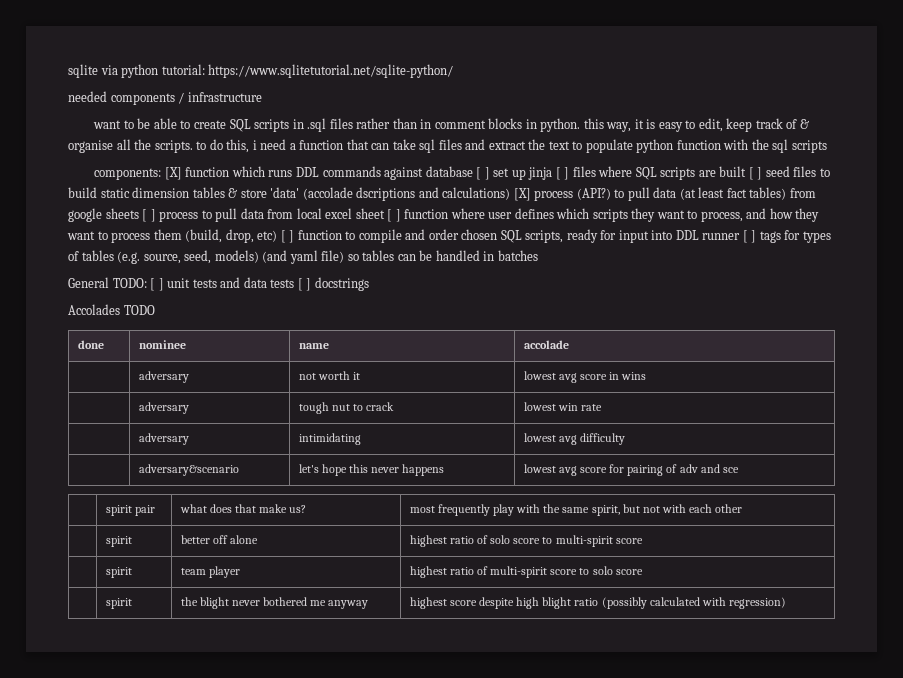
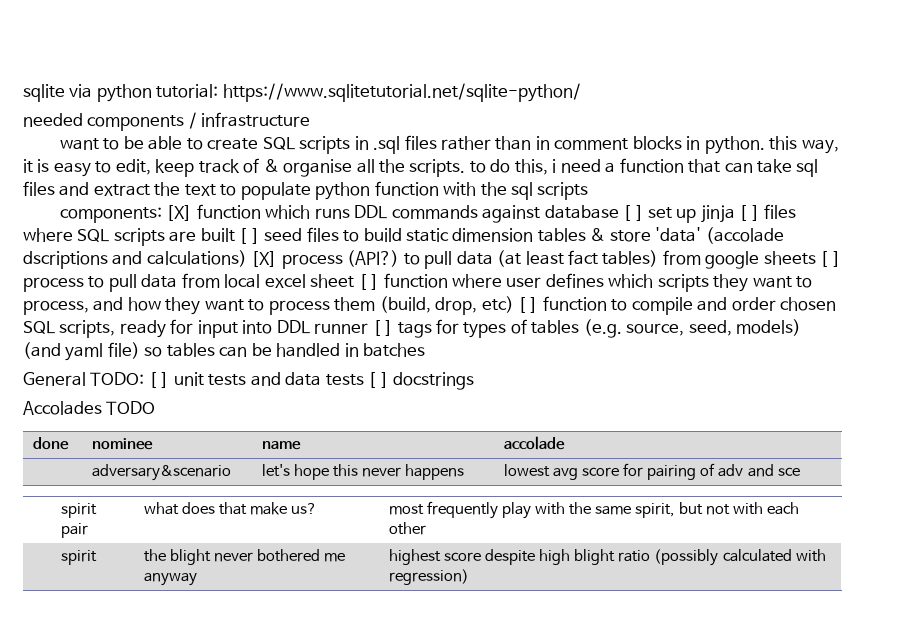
- | adversary | not worth it | lowest avg score in wins
- | adversary | tough nut to crack | lowest win rate
- | adversary | intimidating | lowest avg difficulty
- | spirit | better off alone | highest ratio of solo score to multi-spirit score
- | spirit | team player | highest ratio of multi-spirit score to solo score

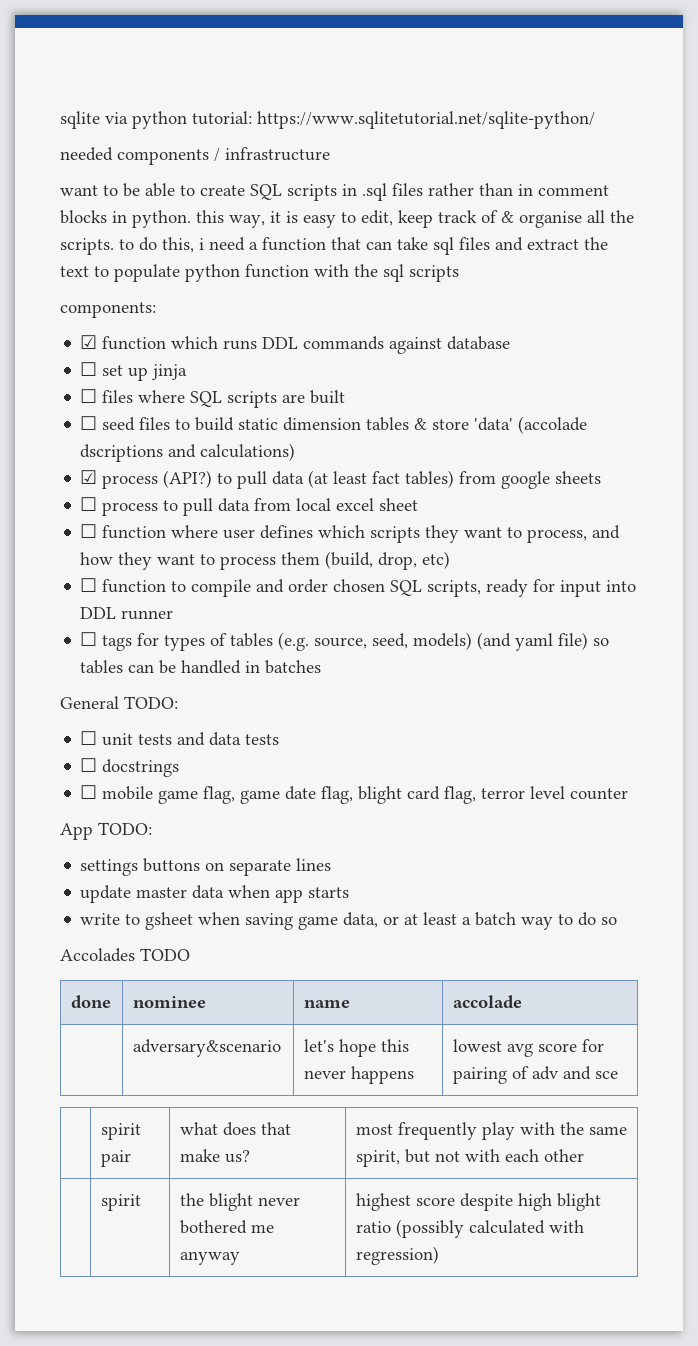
- components: [X] function which runs DDL commands against database [ ] set up jinja [ ] files where SQL scripts are built [ ] seed files to build static dimension tables & store 'data' (accolade dscriptions and calculations) [X] process (API?) to pull data (at least fact tables) from google sheets [ ] process to pull data from local excel sheet [ ] function where user defines which scripts they want to process, and how they want to process them (build, drop, etc) [ ] function to compile and order chosen SQL scripts, ready for input into DDL runner [ ] tags for types of tables (e.g. source, seed, models) (and yaml file) so tables can be handled in batches
+ components:
+ ☑ function which runs DDL commands against database
+ ☐ set up jinja
+ ☐ files where SQL scripts are built
+ ☐ seed files to build static dimension tables & store 'data' (accolade dscriptions and calculations)
+ ☑ process (API?) to pull data (at least fact tables) from google sheets
+ ☐ process to pull data from local excel sheet
+ ☐ function where user defines which scripts they want to process, and how they want to process them (build, drop, etc)
+ ☐ function to compile and order chosen SQL scripts, ready for input into DDL runner
+ ☐ tags for types of tables (e.g. source, seed, models) (and yaml file) so tables can be handled in batches
- General TODO: [ ] unit tests and data tests [ ] docstrings
+ General TODO:
+ ☐ unit tests and data tests
+ ☐ docstrings
+ ☐ mobile game flag, game date flag, blight card flag, terror level counter
+ App TODO:
+ settings buttons on separate lines
+ update master data when app starts
+ write to gsheet when saving game data, or at least a batch way to do so

